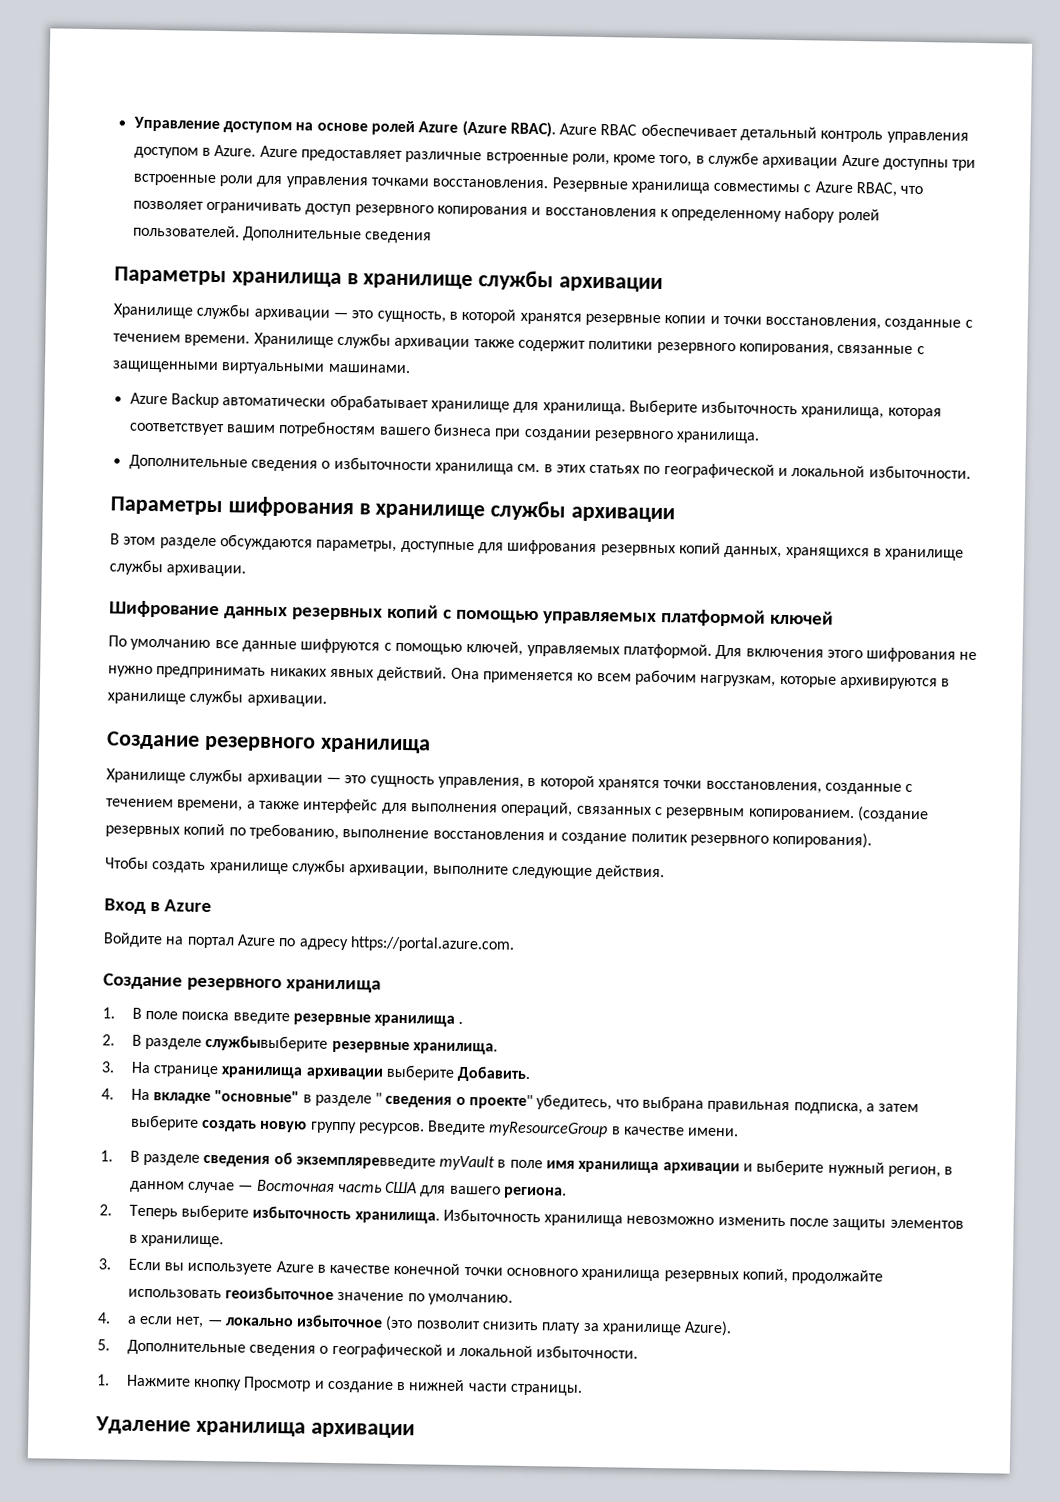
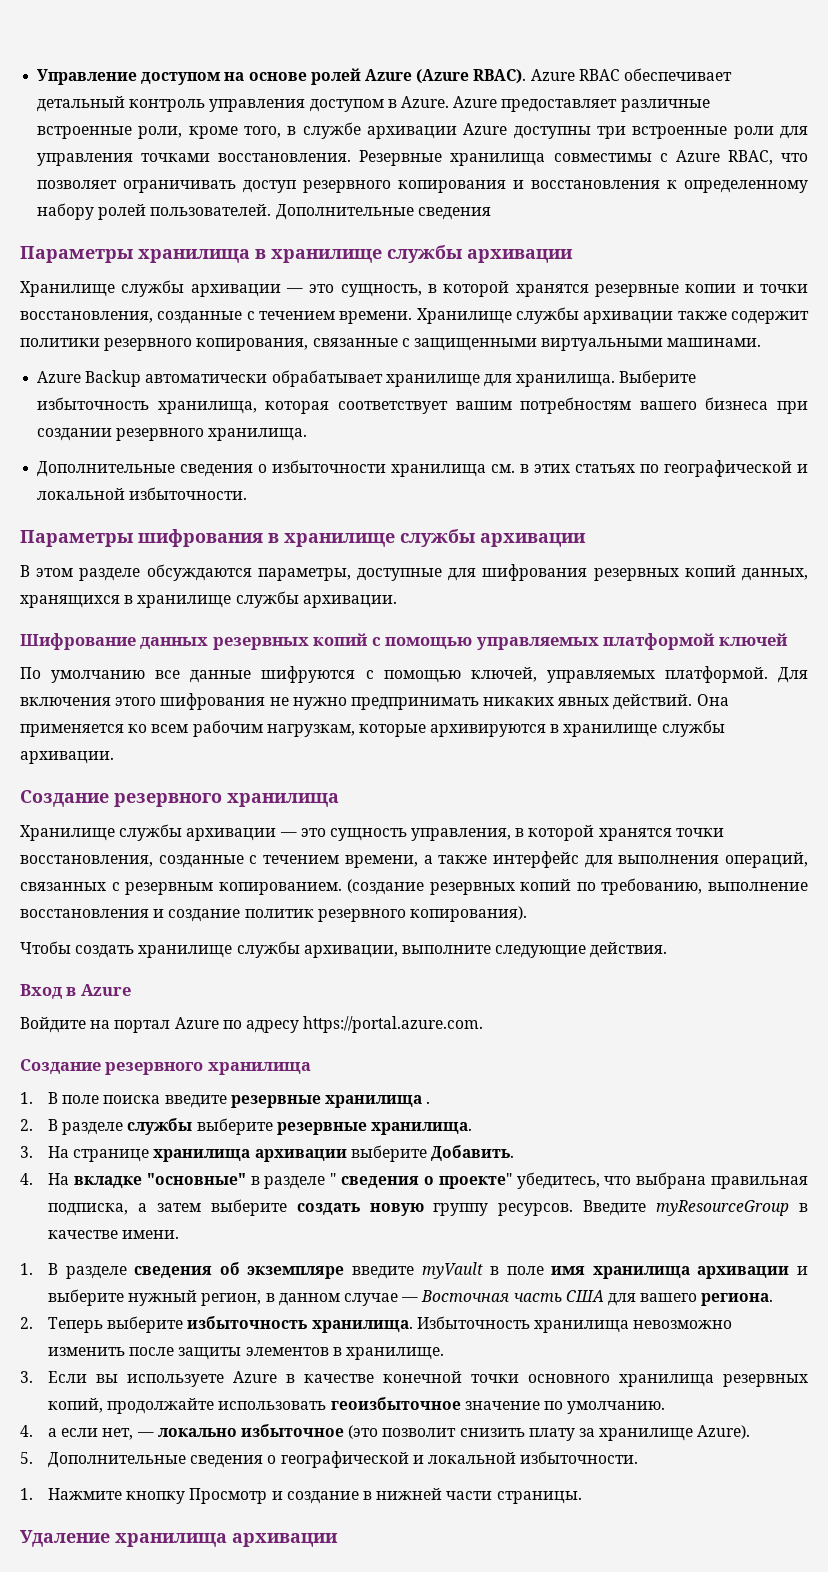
- 2. В разделе службывыберите резервные хранилища.
+ 2. В разделе службы выберите резервные хранилища.
- 1. В разделе сведения об экземпляревведите myVault в поле имя хранилища архивации и выберите нужный регион, в данном случае — Восточная часть США для вашего региона.
+ 1. В разделе сведения об экземпляре введите myVault в поле имя хранилища архивации и выберите нужный регион, в данном случае — Восточная часть США для вашего региона.

